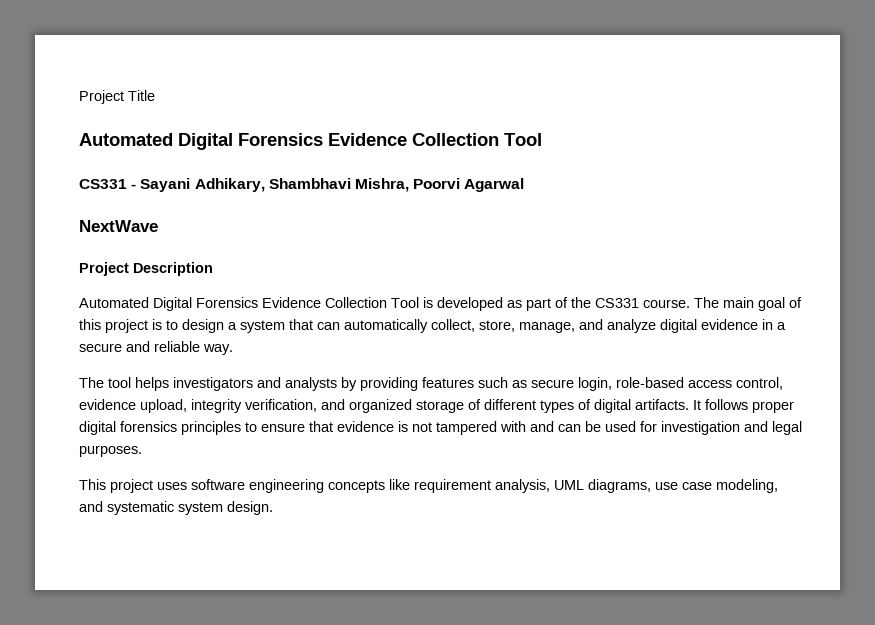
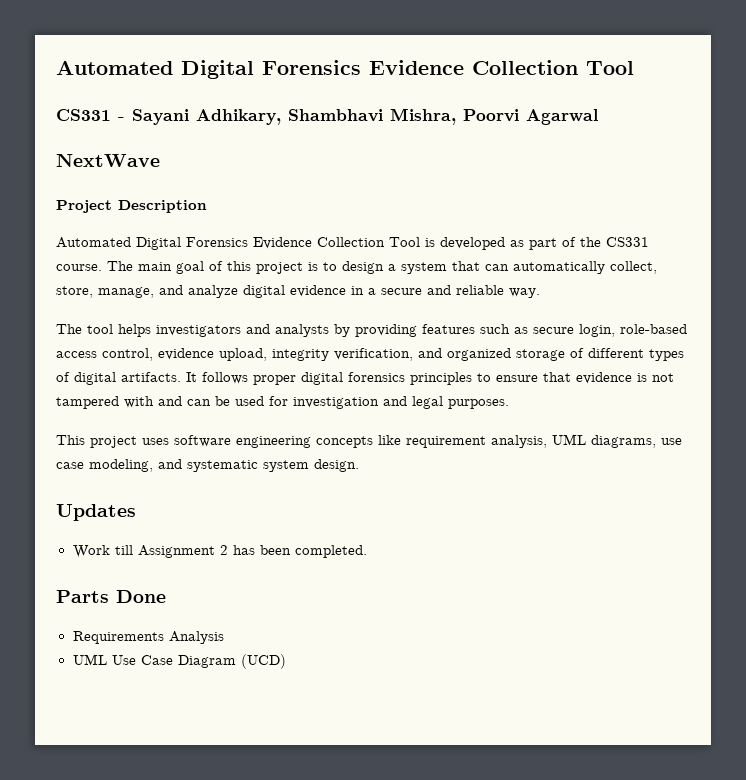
- Project Title
+ Updates
+ Work till Assignment 2 has been completed.
+ Parts Done
+ Requirements Analysis
+ UML Use Case Diagram (UCD)

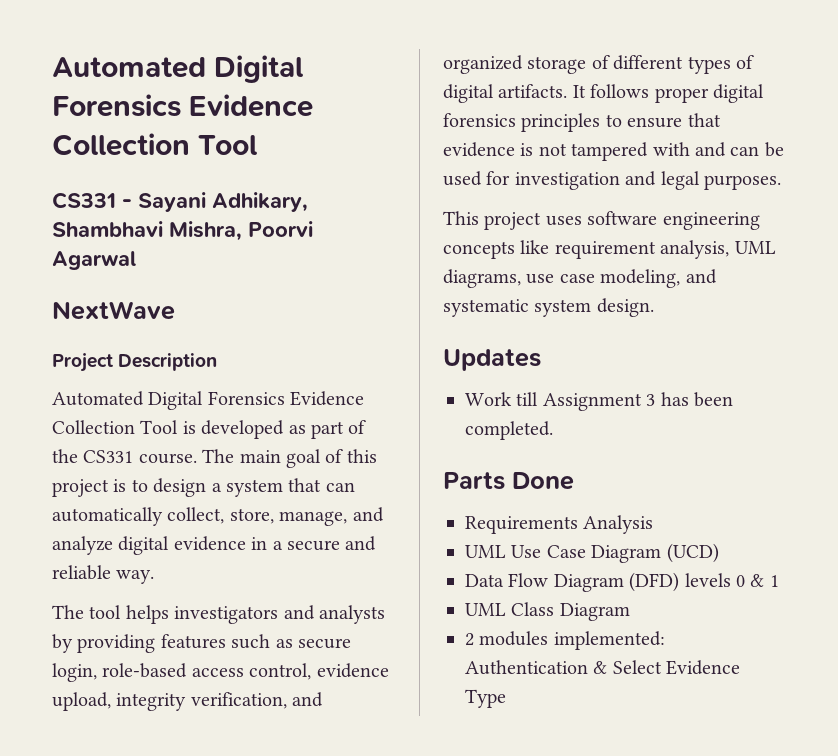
- Work till Assignment 2 has been completed.
+ Work till Assignment 3 has been completed.
+ Data Flow Diagram (DFD) levels 0 & 1
+ UML Class Diagram
+ 2 modules implemented: Authentication & Select Evidence Type

